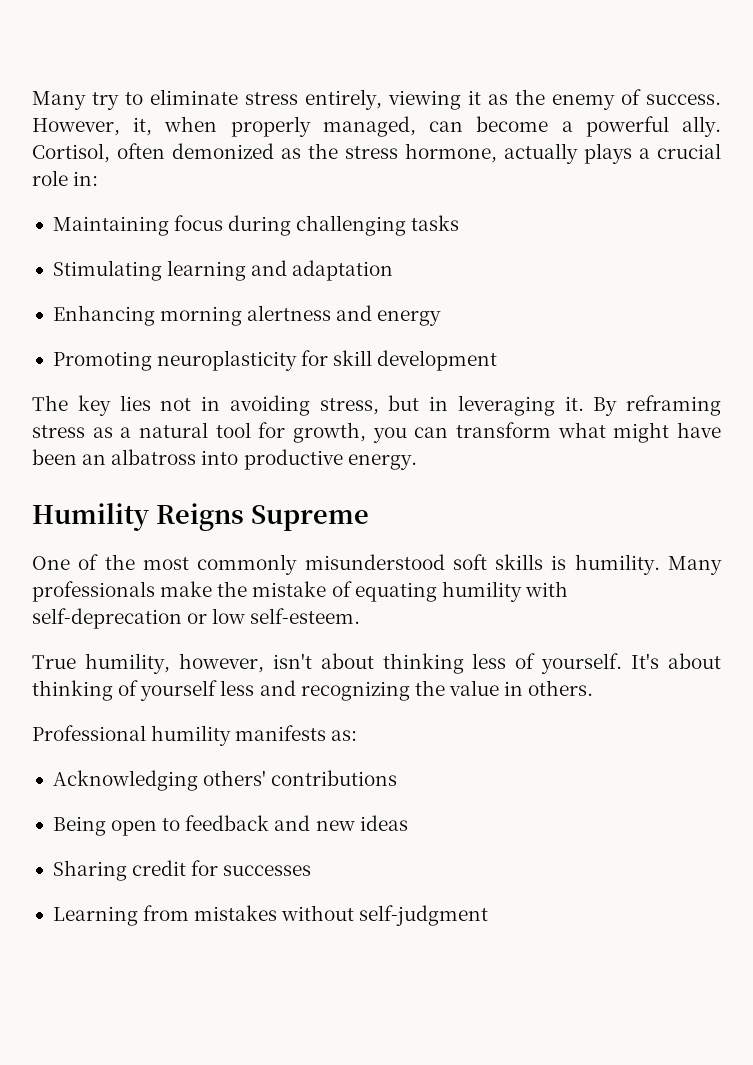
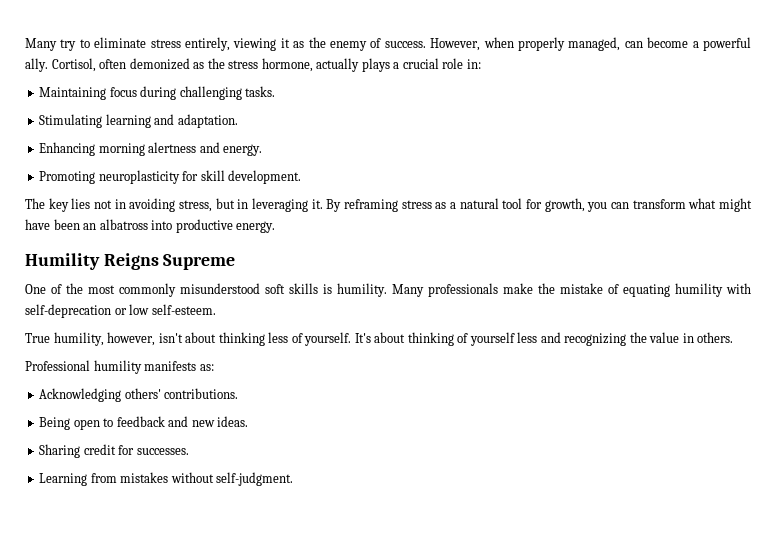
- However, it, when properly managed, can become a powerful ally.
+ However, when properly managed, can become a powerful ally.
- Maintaining focus during challenging tasks
+ Maintaining focus during challenging tasks.
- Stimulating learning and adaptation
+ Stimulating learning and adaptation.
- Enhancing morning alertness and energy
+ Enhancing morning alertness and energy.
- Promoting neuroplasticity for skill development
+ Promoting neuroplasticity for skill development.
- Acknowledging others' contributions
+ Acknowledging others' contributions.
- Being open to feedback and new ideas
+ Being open to feedback and new ideas.
- Sharing credit for successes
+ Sharing credit for successes.
- Learning from mistakes without self-judgment
+ Learning from mistakes without self-judgment.

